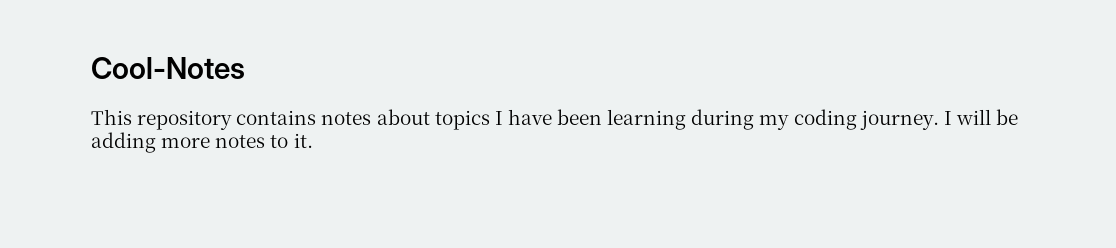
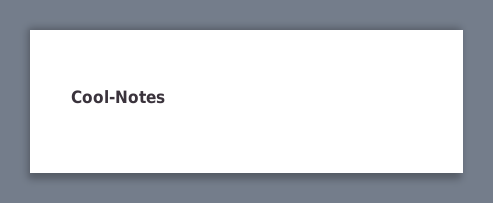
- This repository contains notes about topics I have been learning during my coding journey. I will be adding more notes to it.

